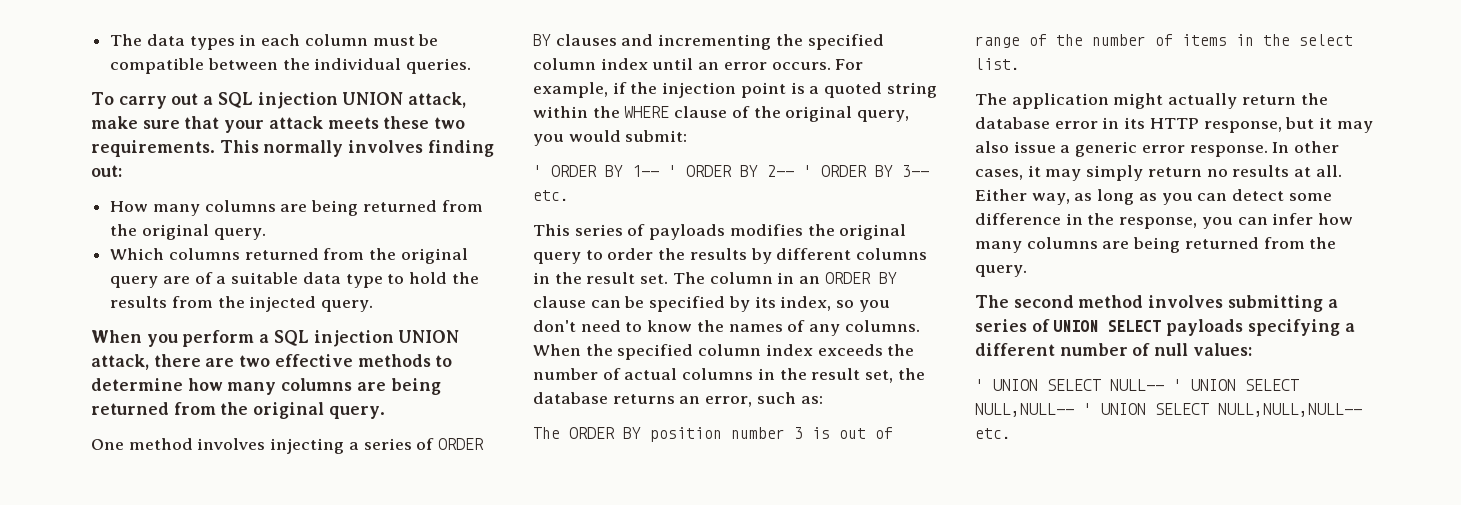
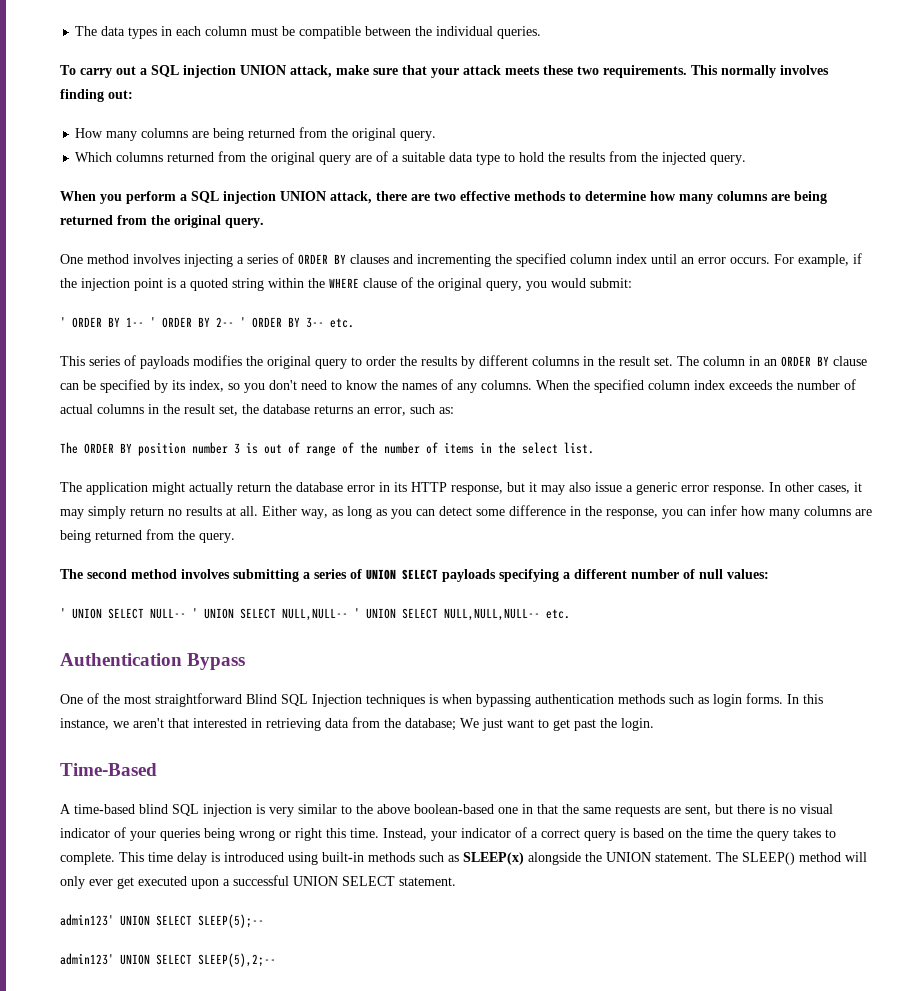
+ Authentication Bypass
+ One of the most straightforward Blind SQL Injection techniques is when bypassing authentication methods such as login forms. In this instance, we aren't that interested in retrieving data from the database; We just want to get past the login.
+ Time-Based
+ A time-based blind SQL injection is very similar to the above boolean-based one in that the same requests are sent, but there is no visual indicator of your queries being wrong or right this time. Instead, your indicator of a correct query is based on the time the query takes to complete. This time delay is introduced using built-in methods such as SLEEP(x) alongside the UNION statement. The SLEEP() method will only ever get executed upon a successful UNION SELECT statement.
+ admin123' UNION SELECT SLEEP(5);--
+ admin123' UNION SELECT SLEEP(5),2;--

